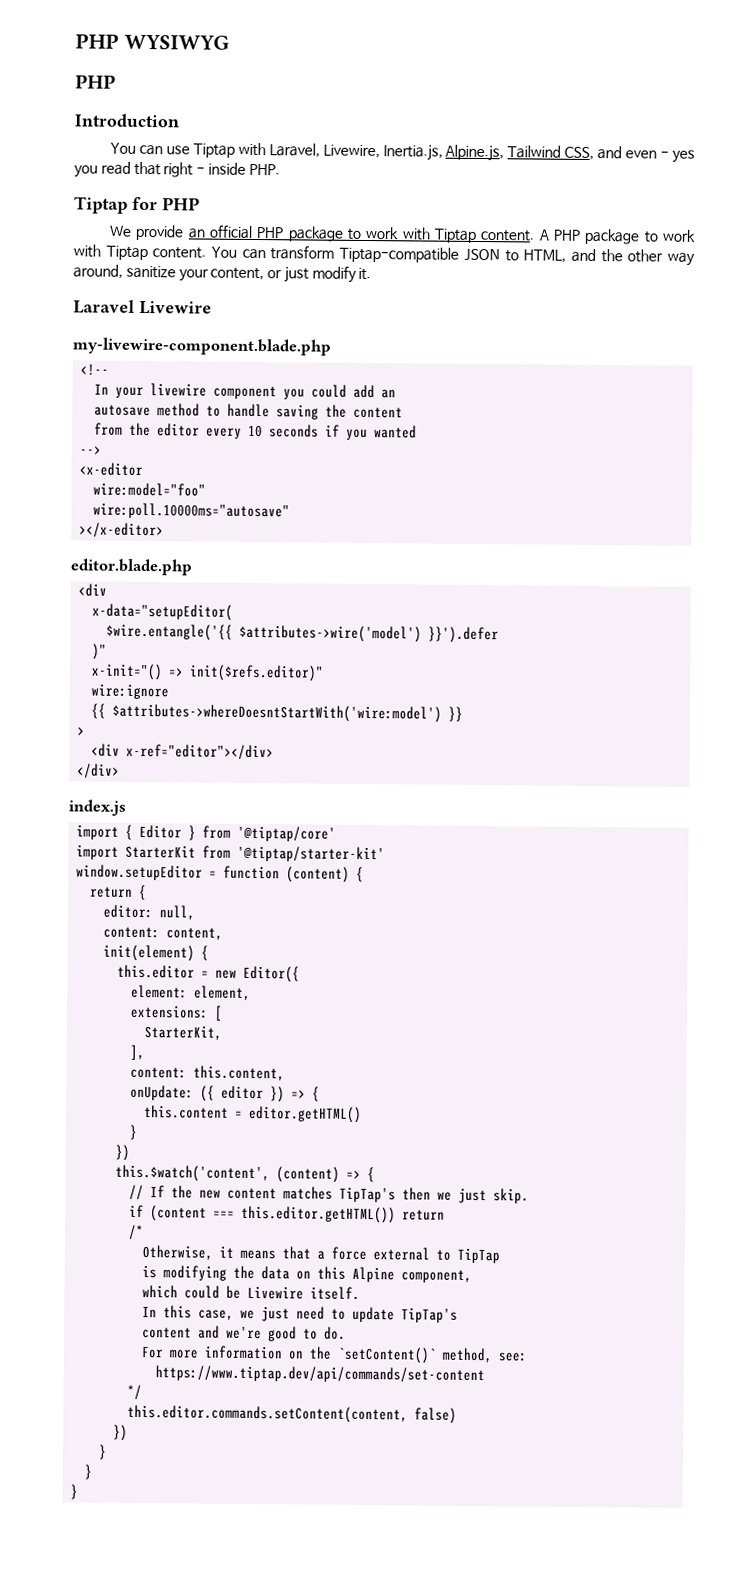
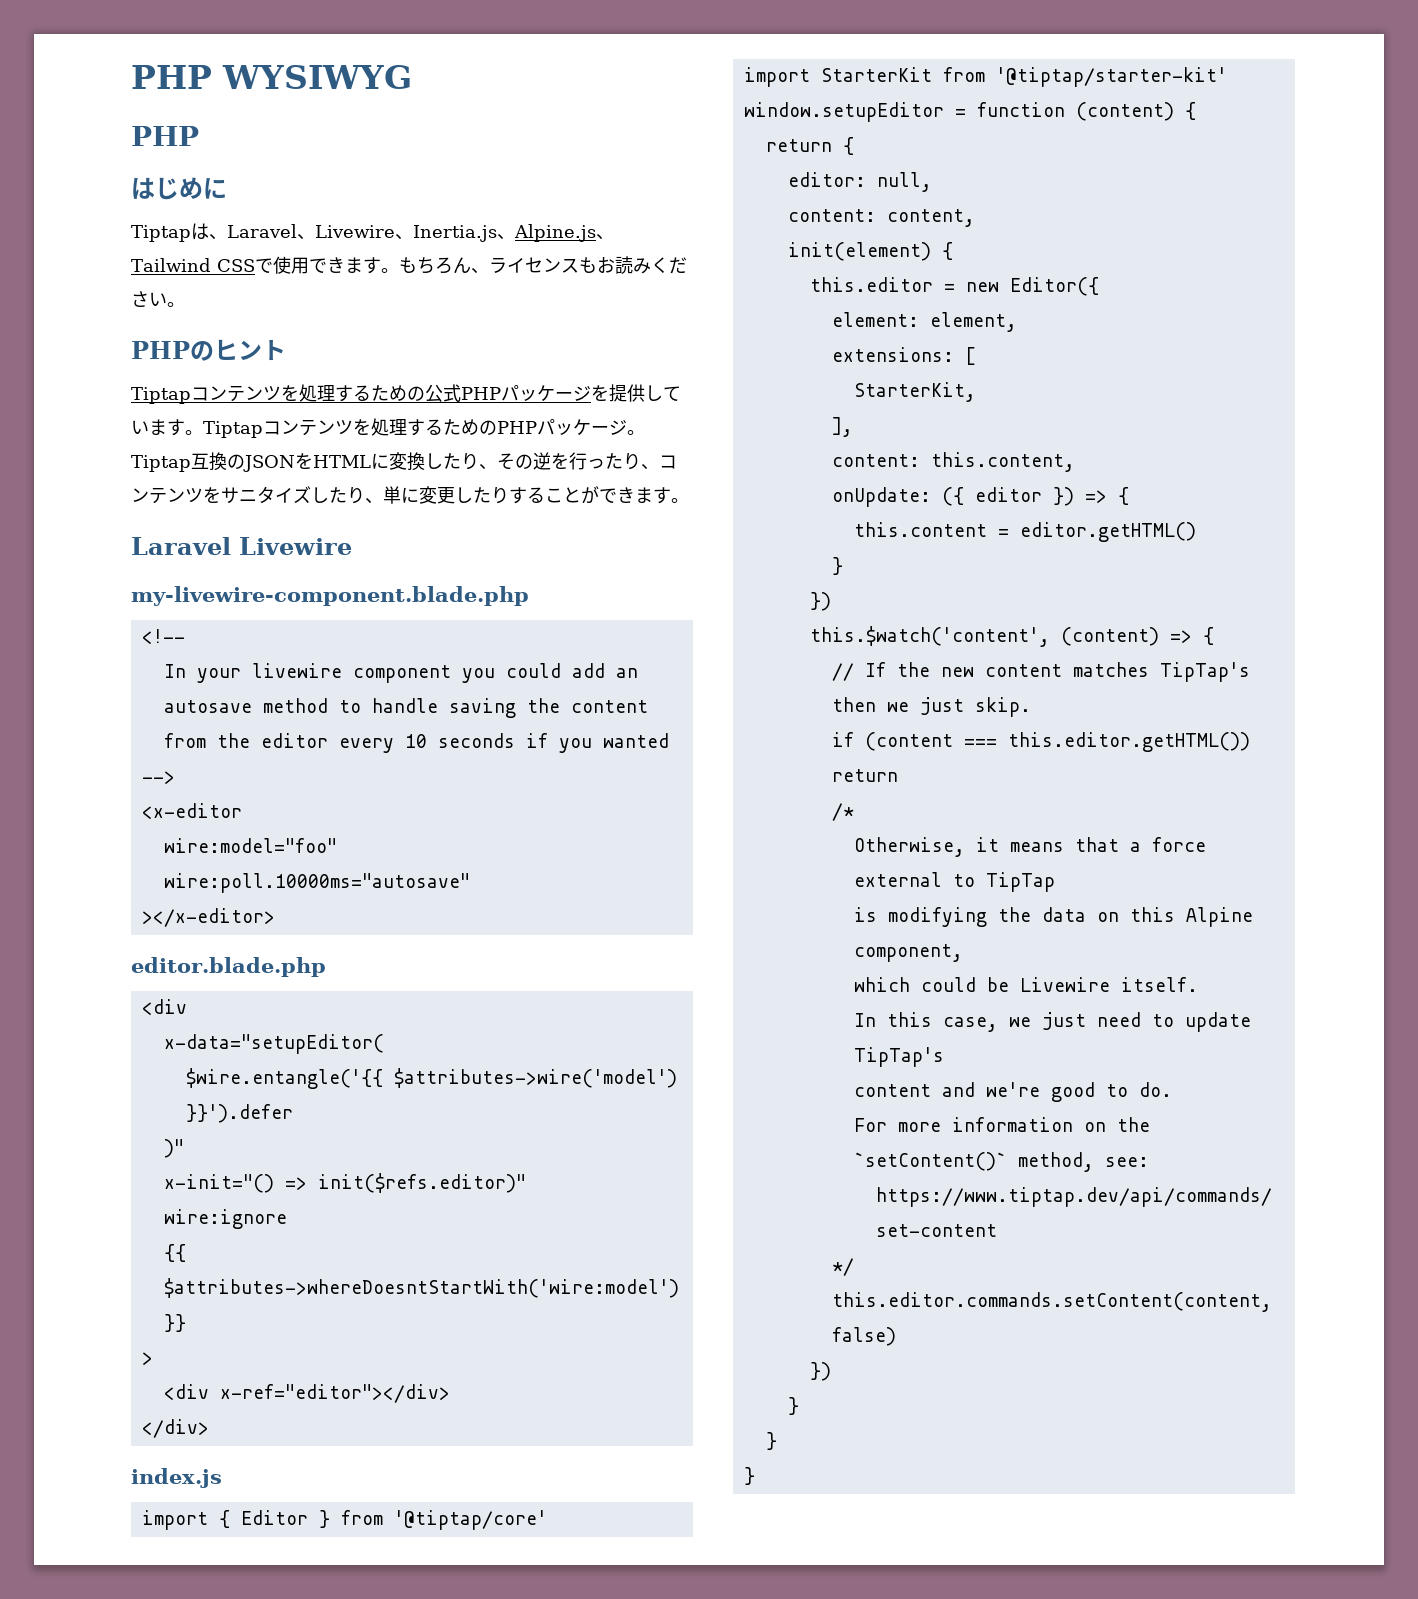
- Introduction
- You can use Tiptap with Laravel, Livewire, Inertia.js, Alpine.js, Tailwind CSS, and even - yes you read that right - inside PHP.
- Tiptap for PHP
- We provide an official PHP package to work with Tiptap content. A PHP package to work with Tiptap content. You can transform Tiptap-compatible JSON to HTML, and the other way around, sanitize your content, or just modify it.
+ はじめに
+ Tiptapは、Laravel、Livewire、Inertia.js、Alpine.js、Tailwind CSSで使用できます。もちろん、ライセンスもお読みください。
+ PHPのヒント
+ Tiptapコンテンツを処理するための公式PHPパッケージを提供しています。Tiptapコンテンツを処理するためのPHPパッケージ。Tiptap互換のJSONをHTMLに変換したり、その逆を行ったり、コンテンツをサニタイズしたり、単に変更したりすることができます。

